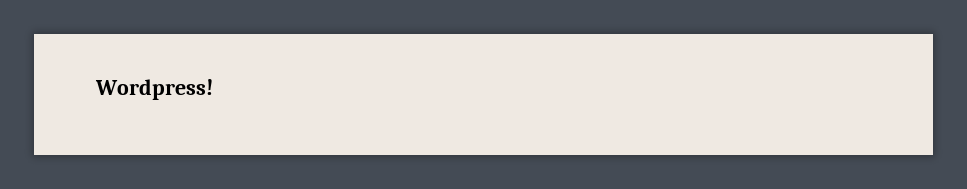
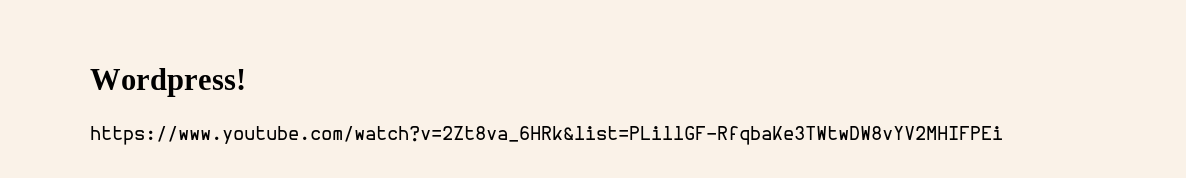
+ https://www.youtube.com/watch?v=2Zt8va_6HRk&list=PLillGF-RfqbaKe3TWtwDW8vYV2MHIFPEi

